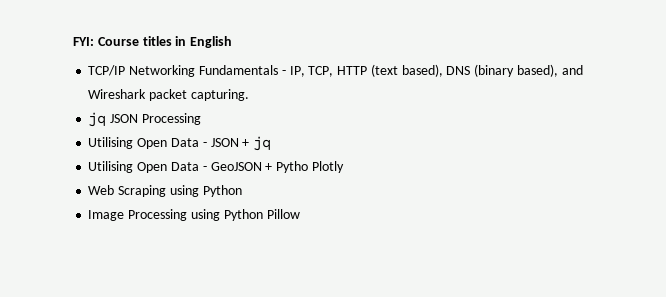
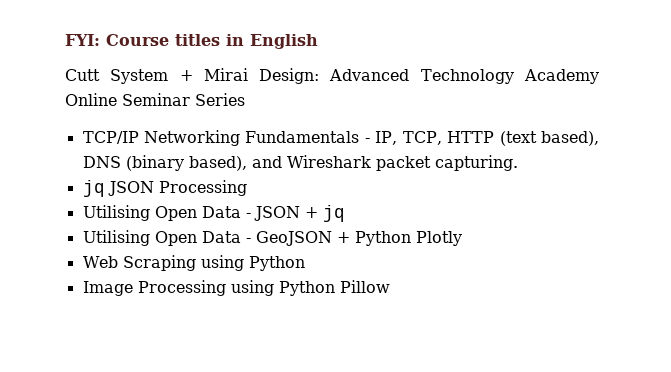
+ Cutt System + Mirai Design: Advanced Technology Academy Online Seminar Series
- Utilising Open Data - GeoJSON + Pytho Plotly
+ Utilising Open Data - GeoJSON + Python Plotly

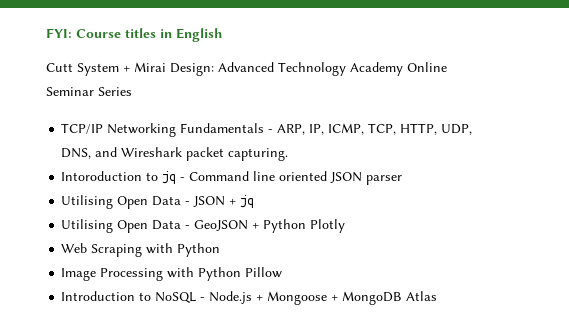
- TCP/IP Networking Fundamentals - IP, TCP, HTTP (text based), DNS (binary based), and Wireshark packet capturing.
- jq JSON Processing
+ TCP/IP Networking Fundamentals - ARP, IP, ICMP, TCP, HTTP, UDP, DNS, and Wireshark packet capturing.
+ Intoroduction to jq - Command line oriented JSON parser
- Web Scraping using Python
+ Web Scraping with Python
- Image Processing using Python Pillow
+ Image Processing with Python Pillow
+ Introduction to NoSQL - Node.js + Mongoose + MongoDB Atlas

